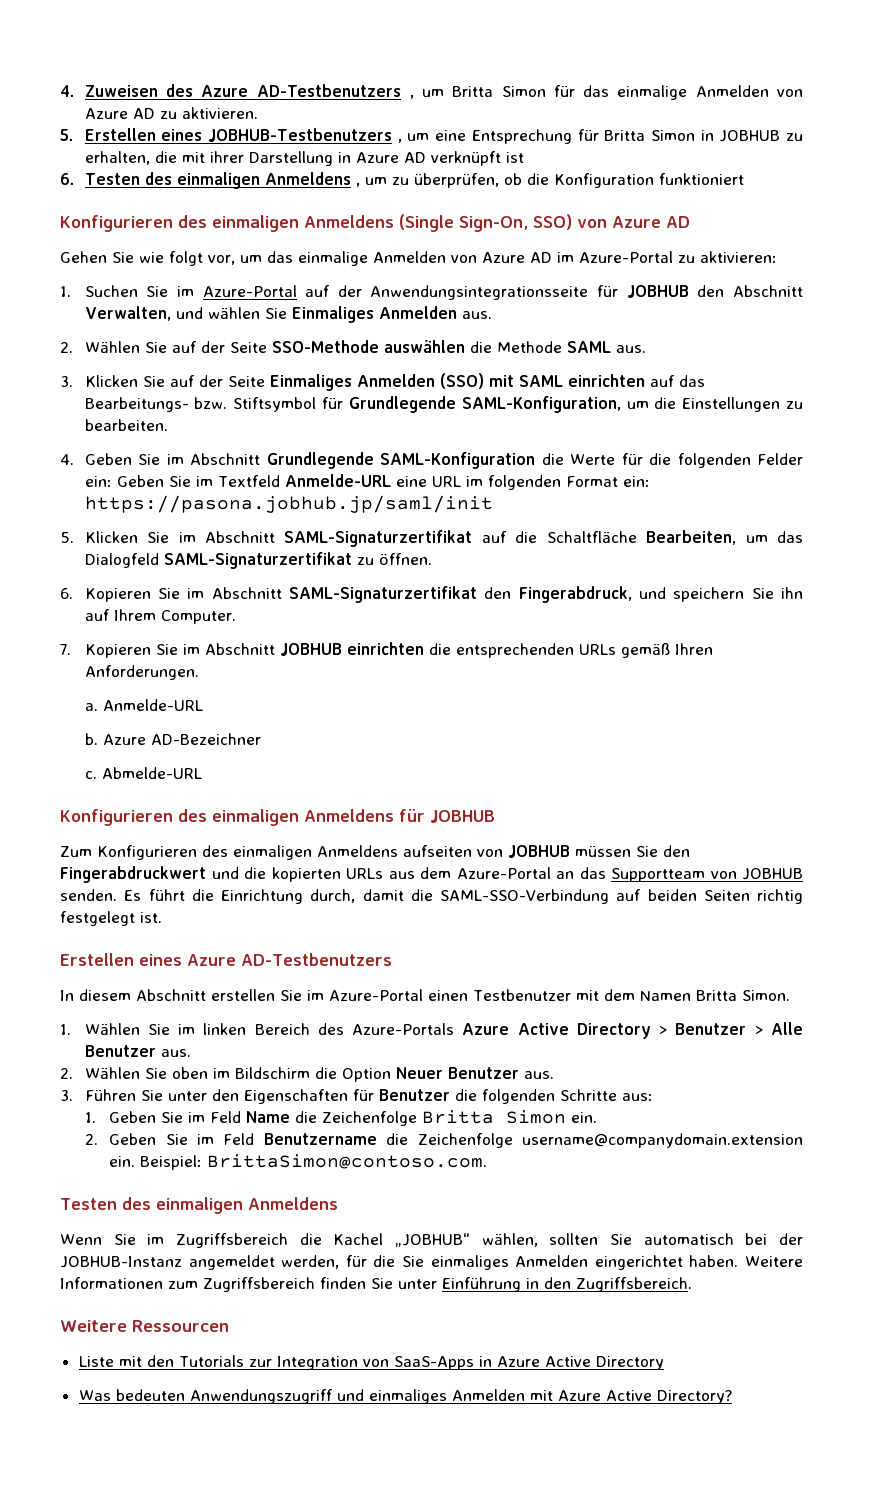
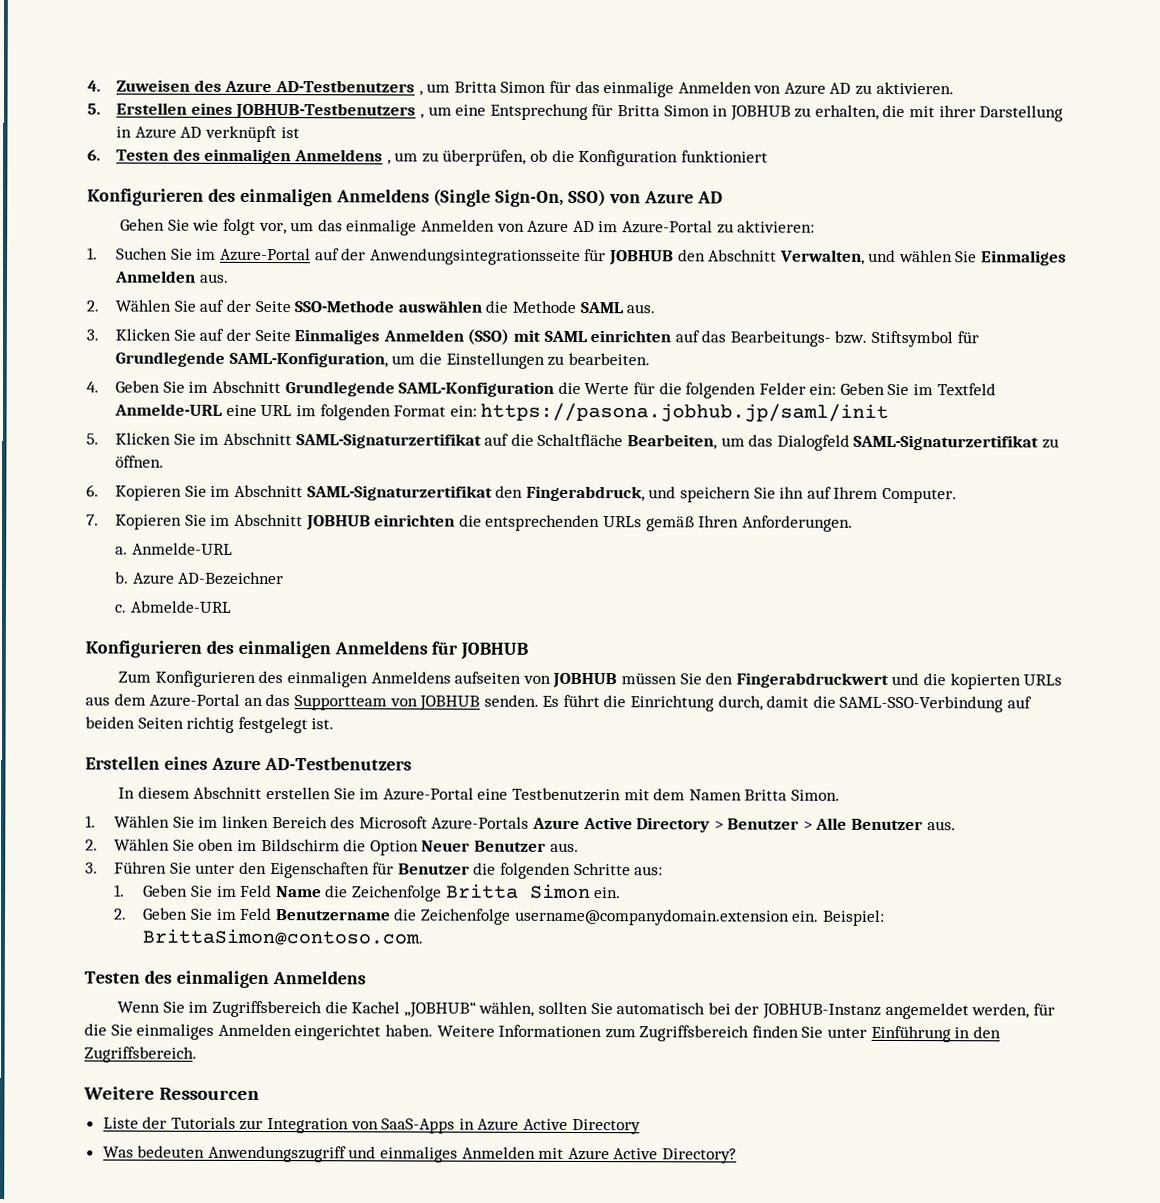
- In diesem Abschnitt erstellen Sie im Azure-Portal einen Testbenutzer mit dem Namen Britta Simon.
+ In diesem Abschnitt erstellen Sie im Azure-Portal eine Testbenutzerin mit dem Namen Britta Simon.
- 1. Wählen Sie im linken Bereich des Azure-Portals Azure Active Directory > Benutzer > Alle Benutzer aus.
+ 1. Wählen Sie im linken Bereich des Microsoft Azure-Portals Azure Active Directory > Benutzer > Alle Benutzer aus.
- Liste mit den Tutorials zur Integration von SaaS-Apps in Azure Active Directory
+ Liste der Tutorials zur Integration von SaaS-Apps in Azure Active Directory

